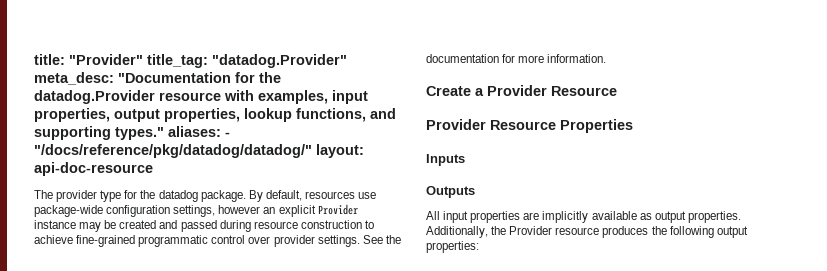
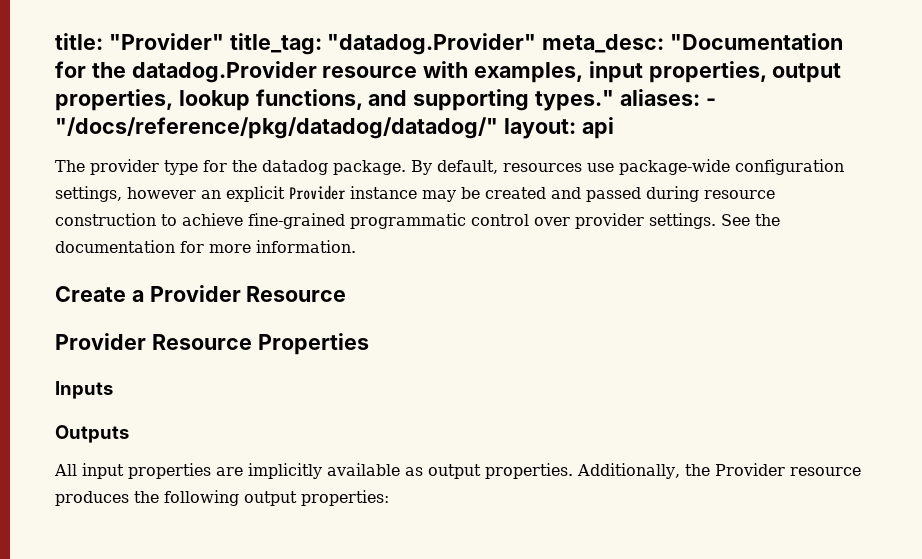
- title: "Provider" title_tag: "datadog.Provider" meta_desc: "Documentation for the datadog.Provider resource with examples, input properties, output properties, lookup functions, and supporting types." aliases: - "/docs/reference/pkg/datadog/datadog/" layout: api-doc-resource
+ title: "Provider" title_tag: "datadog.Provider" meta_desc: "Documentation for the datadog.Provider resource with examples, input properties, output properties, lookup functions, and supporting types." aliases: - "/docs/reference/pkg/datadog/datadog/" layout: api

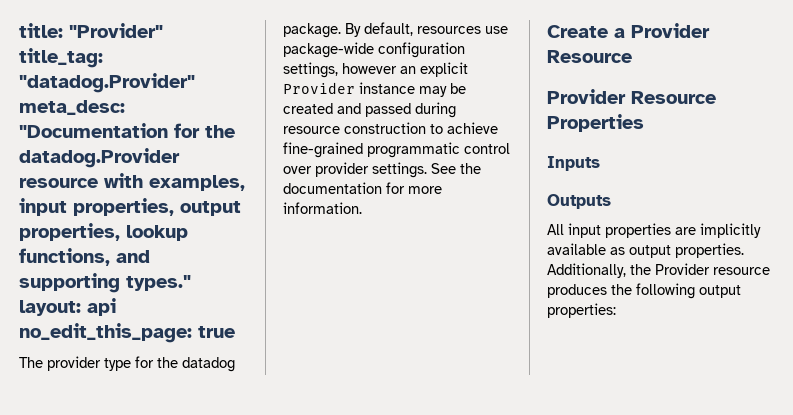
- title: "Provider" title_tag: "datadog.Provider" meta_desc: "Documentation for the datadog.Provider resource with examples, input properties, output properties, lookup functions, and supporting types." aliases: - "/docs/reference/pkg/datadog/datadog/" layout: api
+ title: "Provider" title_tag: "datadog.Provider" meta_desc: "Documentation for the datadog.Provider resource with examples, input properties, output properties, lookup functions, and supporting types." layout: api no_edit_this_page: true

